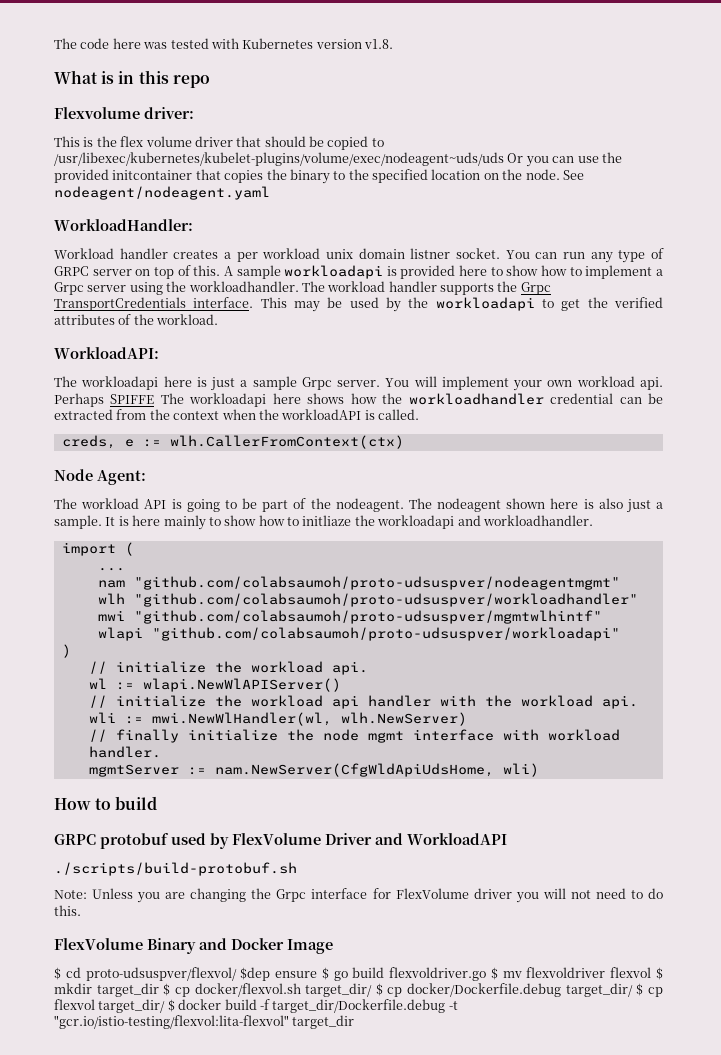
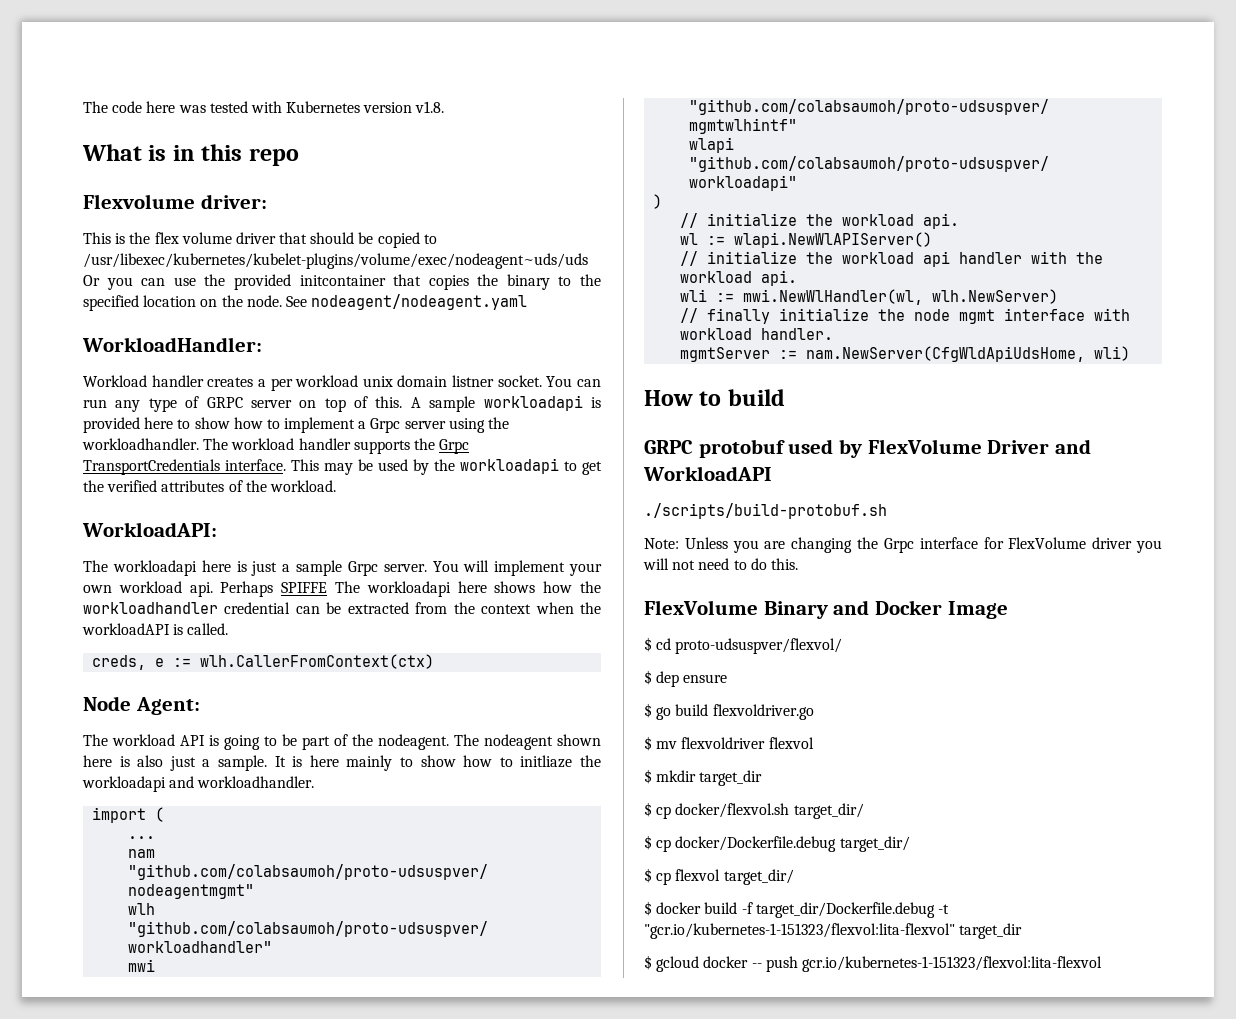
- $ cd proto-udsuspver/flexvol/ $dep ensure $ go build flexvoldriver.go $ mv flexvoldriver flexvol $ mkdir target_dir $ cp docker/flexvol.sh target_dir/ $ cp docker/Dockerfile.debug target_dir/ $ cp flexvol target_dir/ $ docker build -f target_dir/Dockerfile.debug -t "gcr.io/istio-testing/flexvol:lita-flexvol" target_dir
+ $ cd proto-udsuspver/flexvol/
+ $ dep ensure
+ $ go build flexvoldriver.go
+ $ mv flexvoldriver flexvol
+ $ mkdir target_dir
+ $ cp docker/flexvol.sh target_dir/
+ $ cp docker/Dockerfile.debug target_dir/
+ $ cp flexvol target_dir/
+ $ docker build -f target_dir/Dockerfile.debug -t "gcr.io/kubernetes-1-151323/flexvol:lita-flexvol" target_dir
+ $ gcloud docker -- push gcr.io/kubernetes-1-151323/flexvol:lita-flexvol

